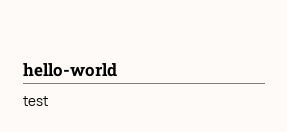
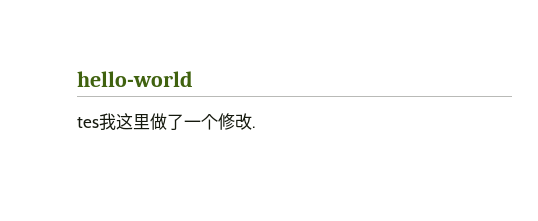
- test
+ tes我这里做了一个修改.

